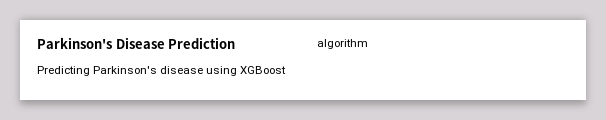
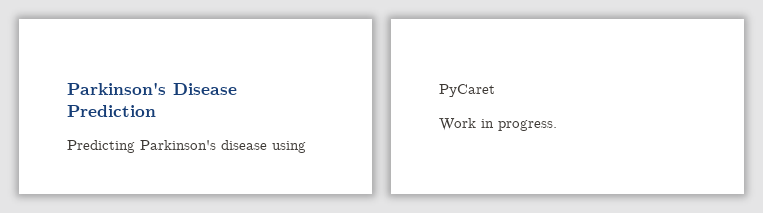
- Predicting Parkinson's disease using XGBoost algorithm
+ Predicting Parkinson's disease using PyCaret
+ Work in progress.

